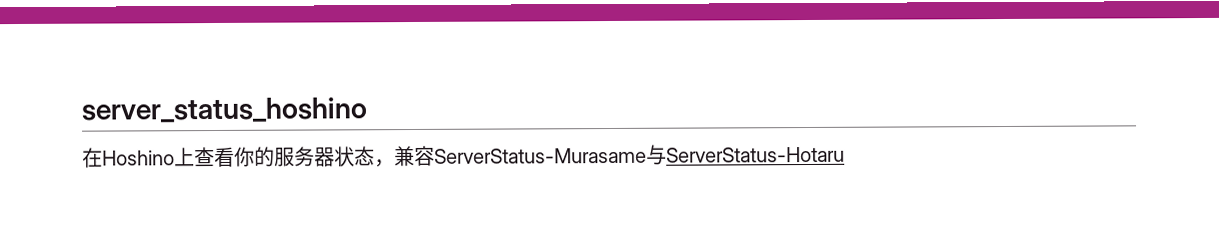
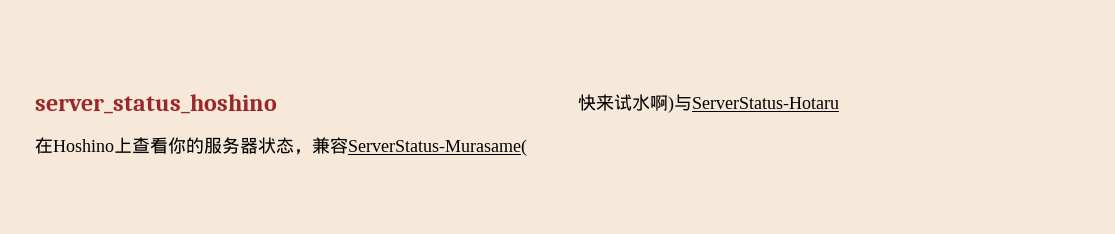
- 在Hoshino上查看你的服务器状态，兼容ServerStatus-Murasame与ServerStatus-Hotaru
+ 在Hoshino上查看你的服务器状态，兼容ServerStatus-Murasame(快来试水啊)与ServerStatus-Hotaru

